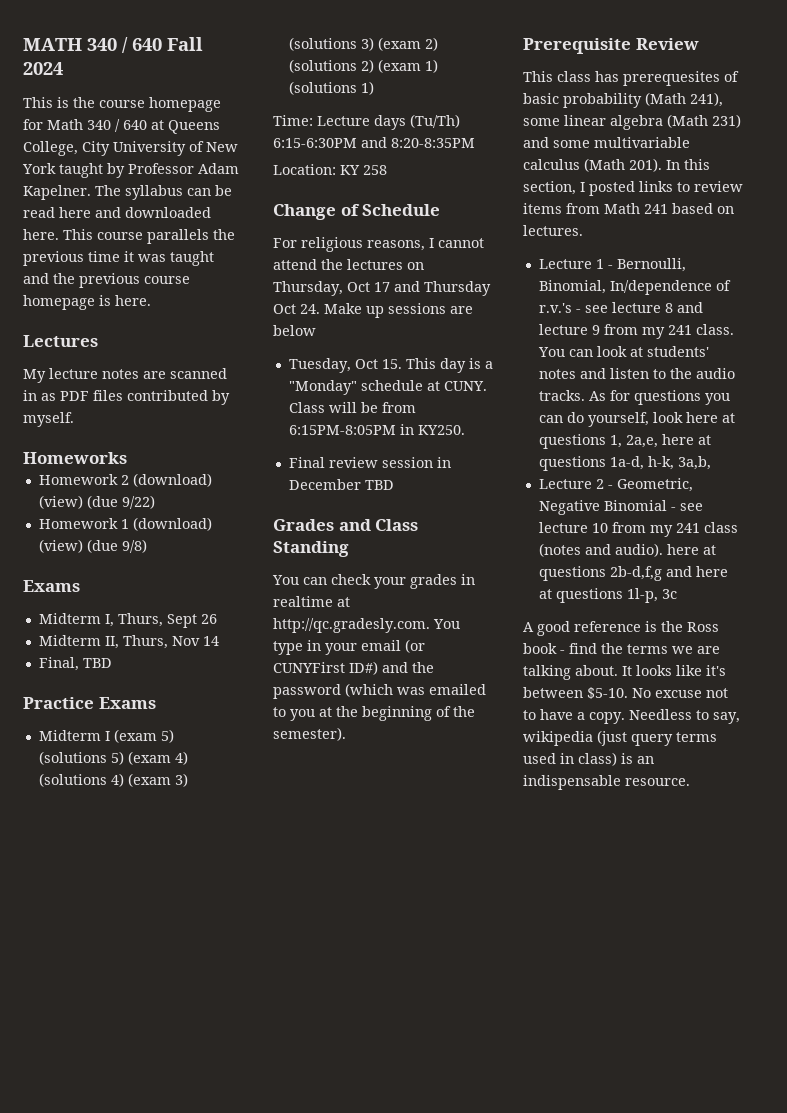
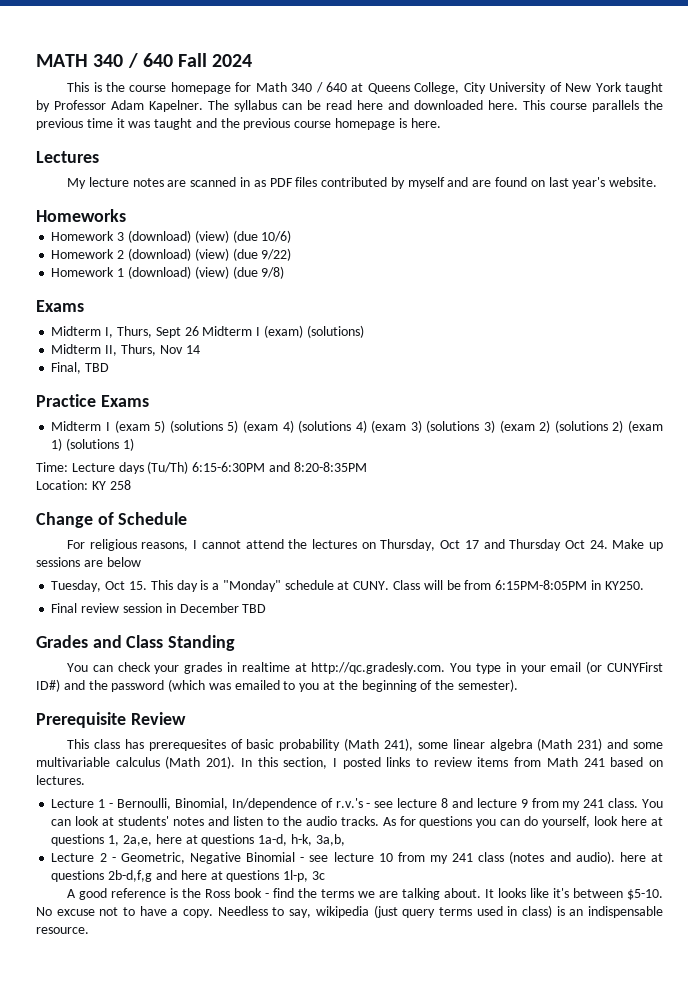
- My lecture notes are scanned in as PDF files contributed by myself.
+ My lecture notes are scanned in as PDF files contributed by myself and are found on last year's website.
  Homeworks
+ Homework 3 (download) (view) (due 10/6)
- Midterm I, Thurs, Sept 26
+ Midterm I, Thurs, Sept 26 Midterm I (exam) (solutions)

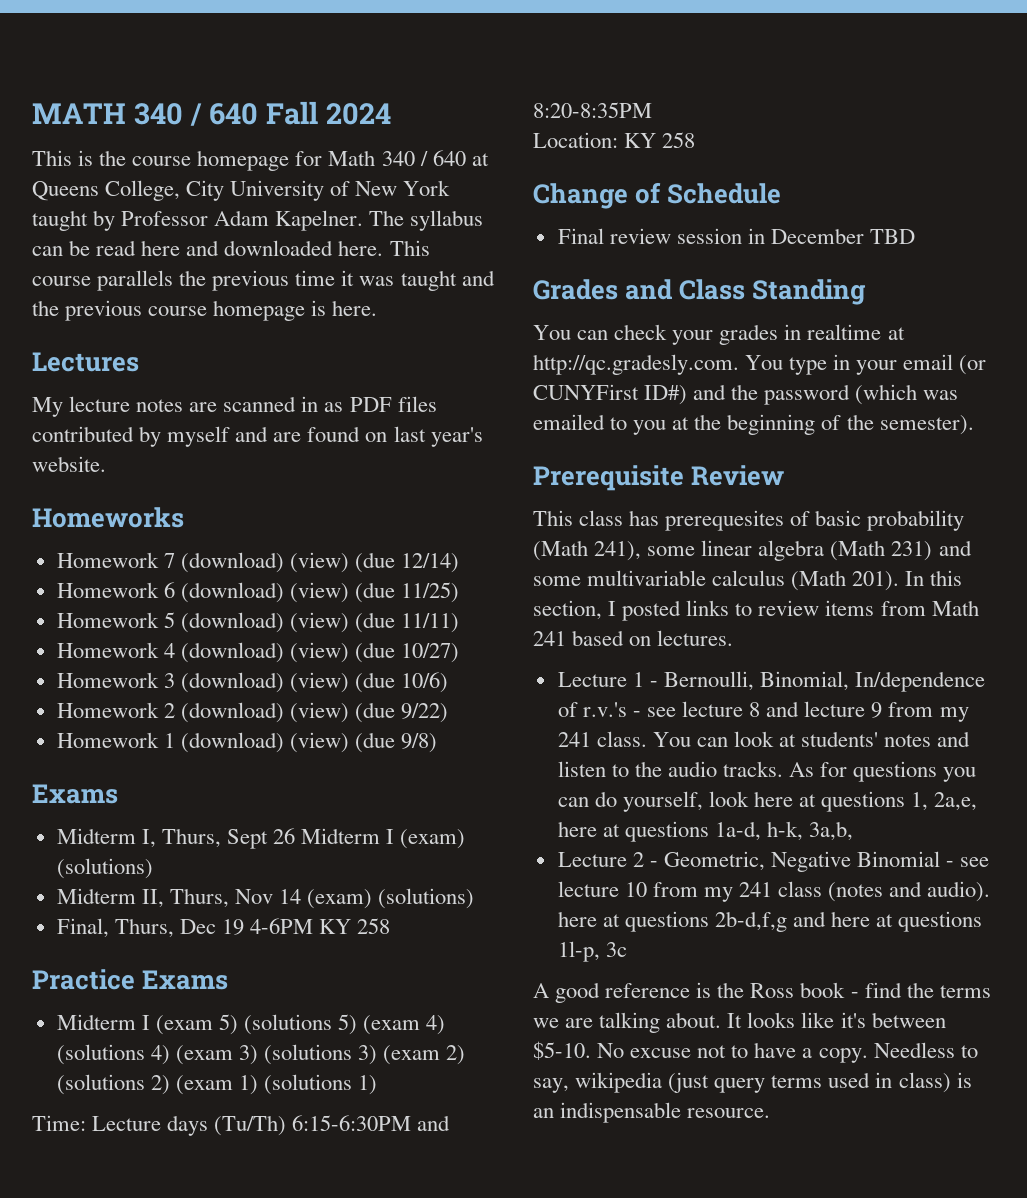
+ Homework 7 (download) (view) (due 12/14)
+ Homework 6 (download) (view) (due 11/25)
+ Homework 5 (download) (view) (due 11/11)
+ Homework 4 (download) (view) (due 10/27)
- Midterm II, Thurs, Nov 14
+ Midterm II, Thurs, Nov 14 (exam) (solutions)
- Final, TBD
+ Final, Thurs, Dec 19 4-6PM KY 258
- For religious reasons, I cannot attend the lectures on Thursday, Oct 17 and Thursday Oct 24. Make up sessions are below
- Tuesday, Oct 15. This day is a "Monday" schedule at CUNY. Class will be from 6:15PM-8:05PM in KY250.

